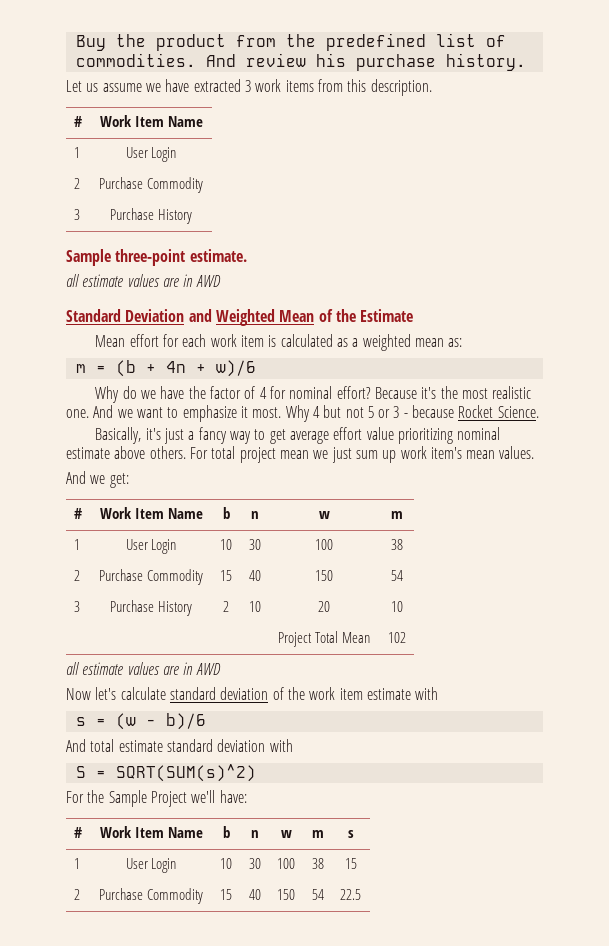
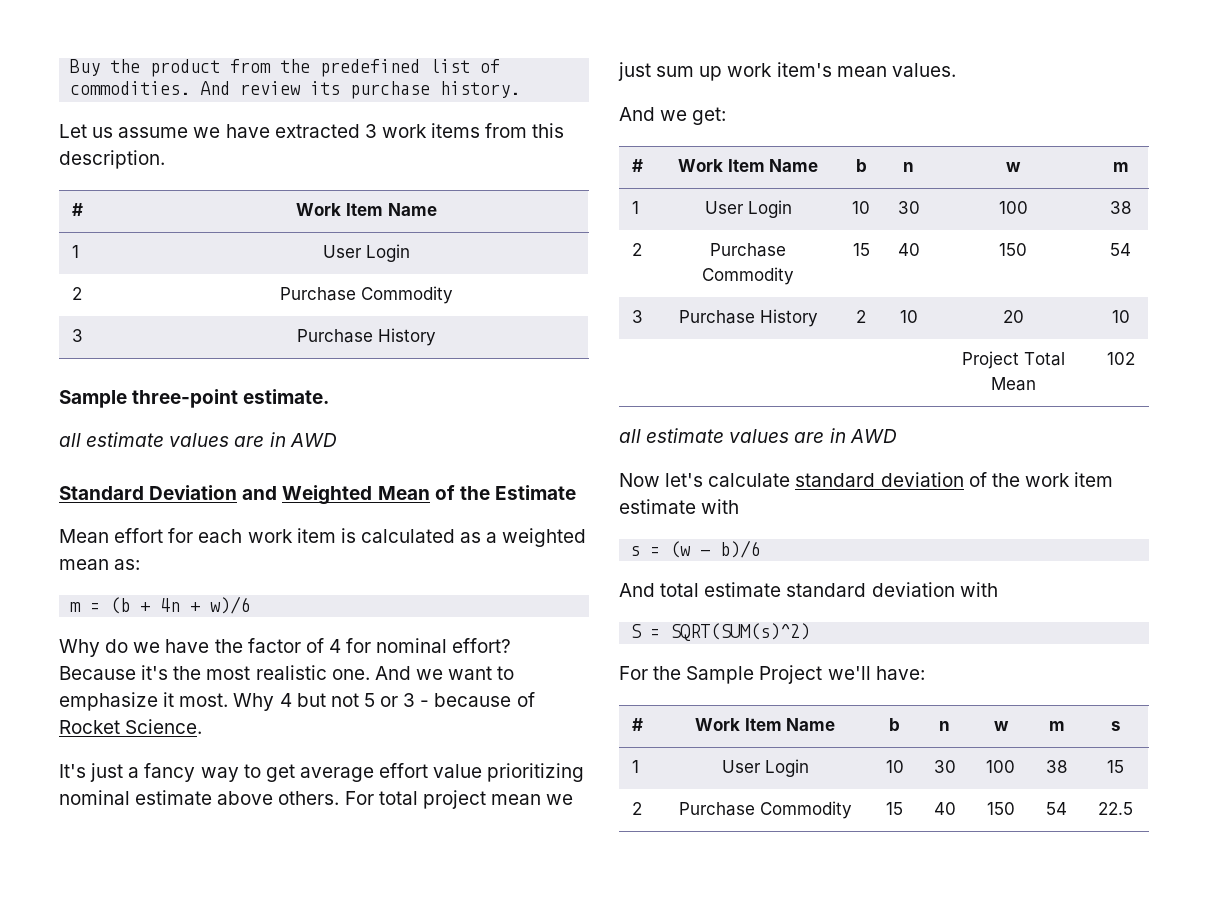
- And review his purchase history.
+ And review its purchase history.
- Why 4 but not 5 or 3 - because Rocket Science.
+ Why 4 but not 5 or 3 - because of Rocket Science.
- Basically, it's just a fancy way to get average effort value prioritizing nominal estimate above others.
+ It's just a fancy way to get average effort value prioritizing nominal estimate above others.

